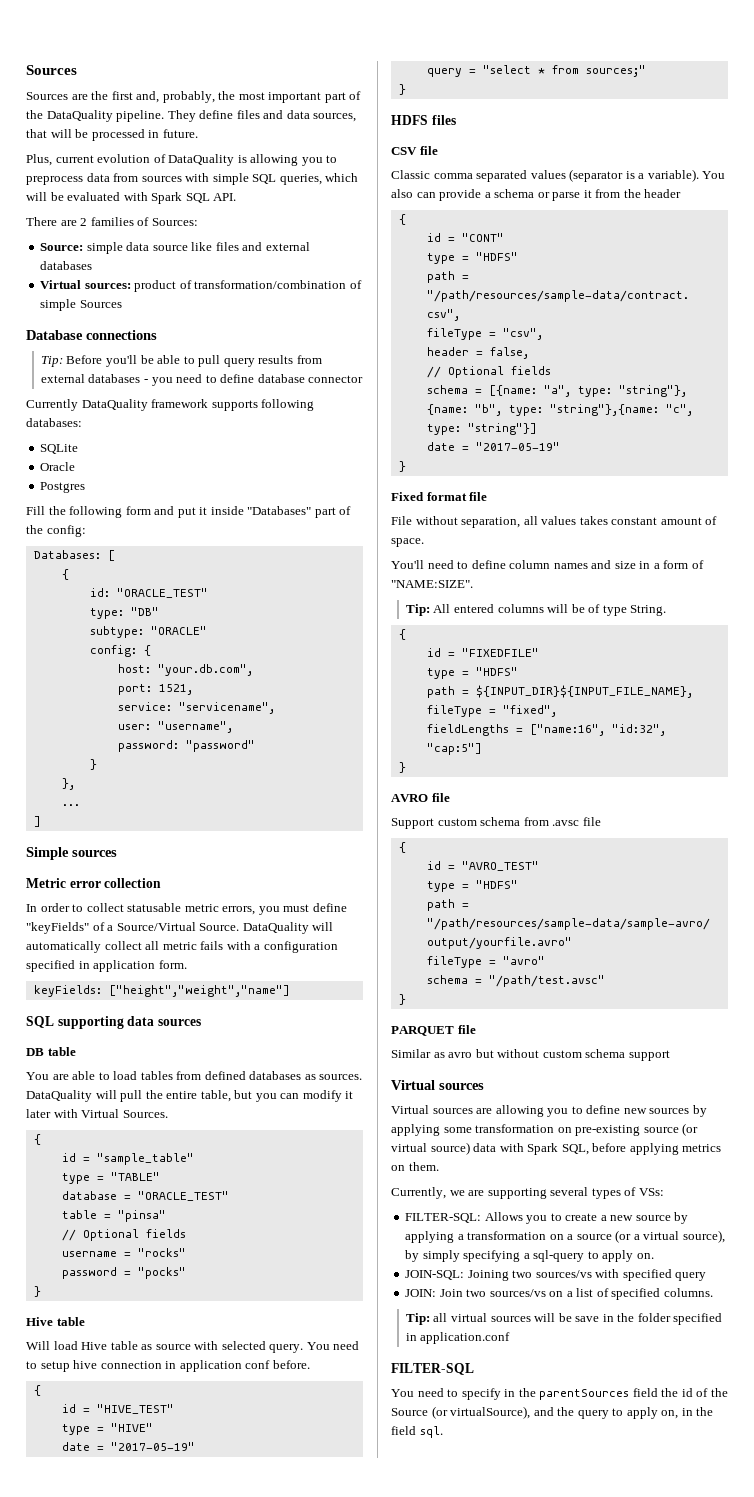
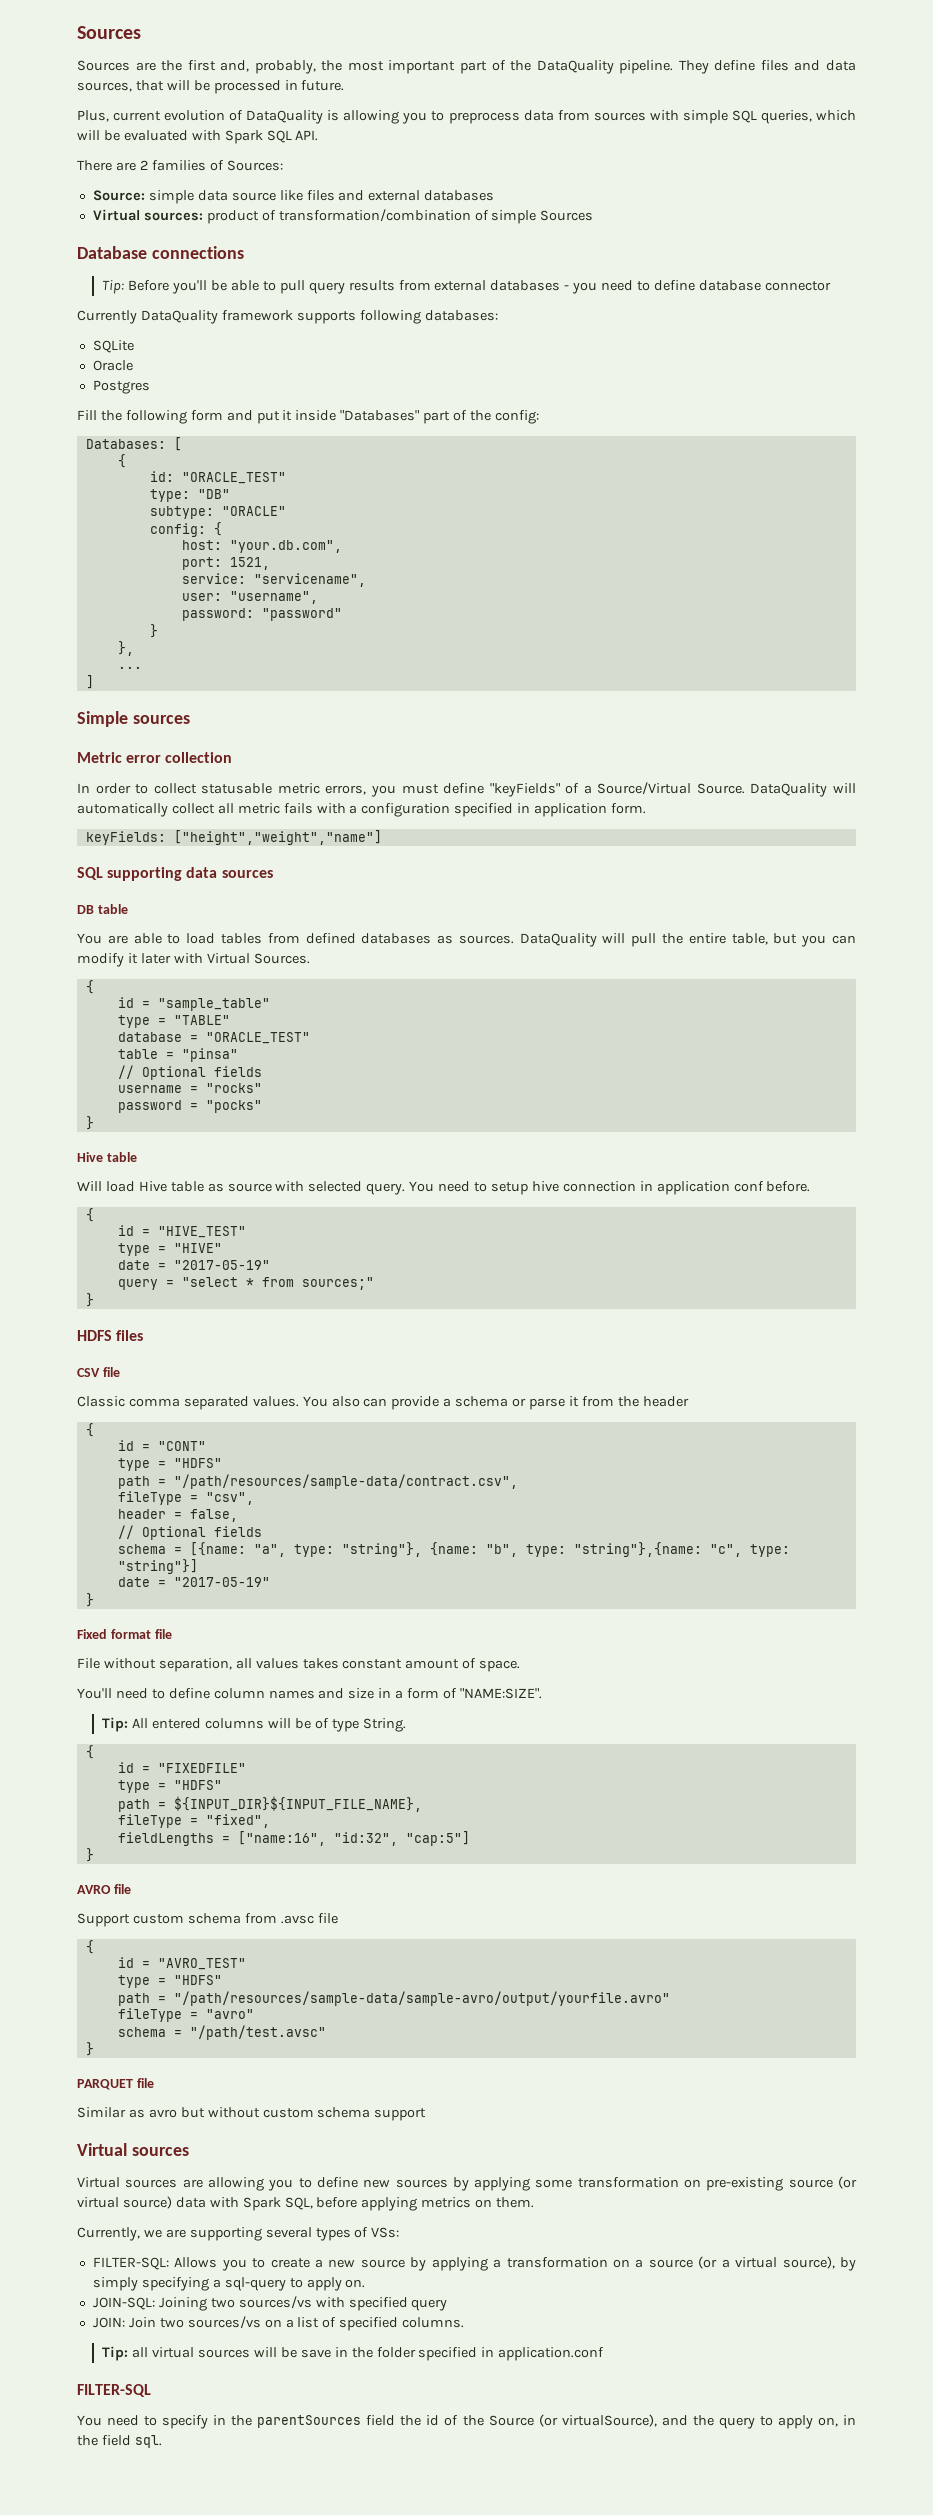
- Classic comma separated values (separator is a variable).
+ Classic comma separated values.

